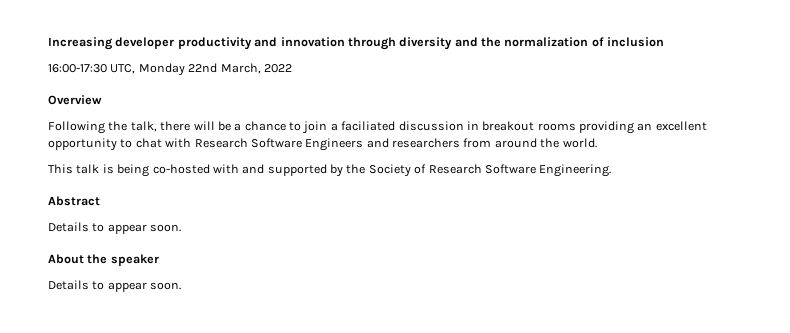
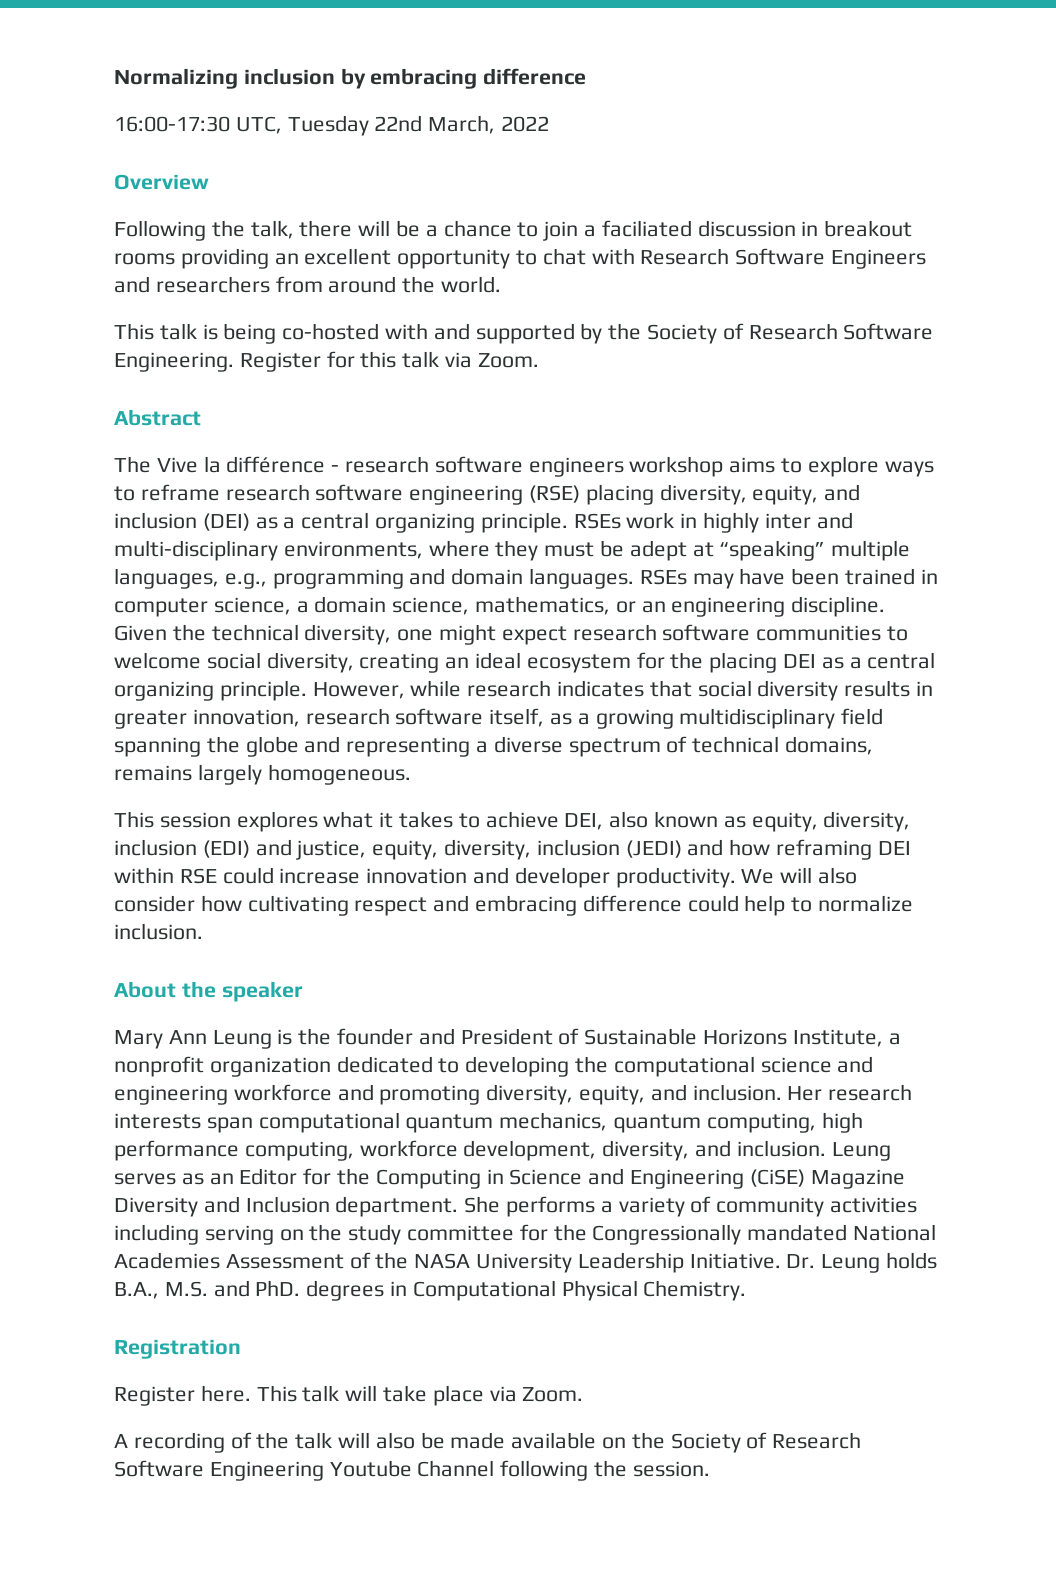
- Increasing developer productivity and innovation through diversity and the normalization of inclusion
+ Normalizing inclusion by embracing difference
- 16:00-17:30 UTC, Monday 22nd March, 2022
+ 16:00-17:30 UTC, Tuesday 22nd March, 2022
- This talk is being co-hosted with and supported by the Society of Research Software Engineering.
+ This talk is being co-hosted with and supported by the Society of Research Software Engineering. Register for this talk via Zoom.
  Abstract
- Details to appear soon.
+ The Vive la différence - research software engineers workshop aims to explore ways to reframe research software engineering (RSE) placing diversity, equity, and inclusion (DEI) as a central organizing principle. RSEs work in highly inter and multi-disciplinary environments, where they must be adept at “speaking” multiple languages, e.g., programming and domain languages. RSEs may have been trained in computer science, a domain science, mathematics, or an engineering discipline. Given the technical diversity, one might expect research software communities to welcome social diversity, creating an ideal ecosystem for the placing DEI as a central organizing principle. However, while research indicates that social diversity results in greater innovation, research software itself, as a growing multidisciplinary field spanning the globe and representing a diverse spectrum of technical domains, remains largely homogeneous.
+ This session explores what it takes to achieve DEI, also known as equity, diversity, inclusion (EDI) and justice, equity, diversity, inclusion (JEDI) and how reframing DEI within RSE could increase innovation and developer productivity. We will also consider how cultivating respect and embracing difference could help to normalize inclusion.
  About the speaker
- Details to appear soon.
+ Mary Ann Leung is the founder and President of Sustainable Horizons Institute, a nonprofit organization dedicated to developing the computational science and engineering workforce and promoting diversity, equity, and inclusion. Her research interests span computational quantum mechanics, quantum computing, high performance computing, workforce development, diversity, and inclusion. Leung serves as an Editor for the Computing in Science and Engineering (CiSE) Magazine Diversity and Inclusion department. She performs a variety of community activities including serving on the study committee for the Congressionally mandated National Academies Assessment of the NASA University Leadership Initiative. Dr. Leung holds B.A., M.S. and PhD. degrees in Computational Physical Chemistry.
+ Registration
+ Register here. This talk will take place via Zoom.
+ A recording of the talk will also be made available on the Society of Research Software Engineering Youtube Channel following the session.

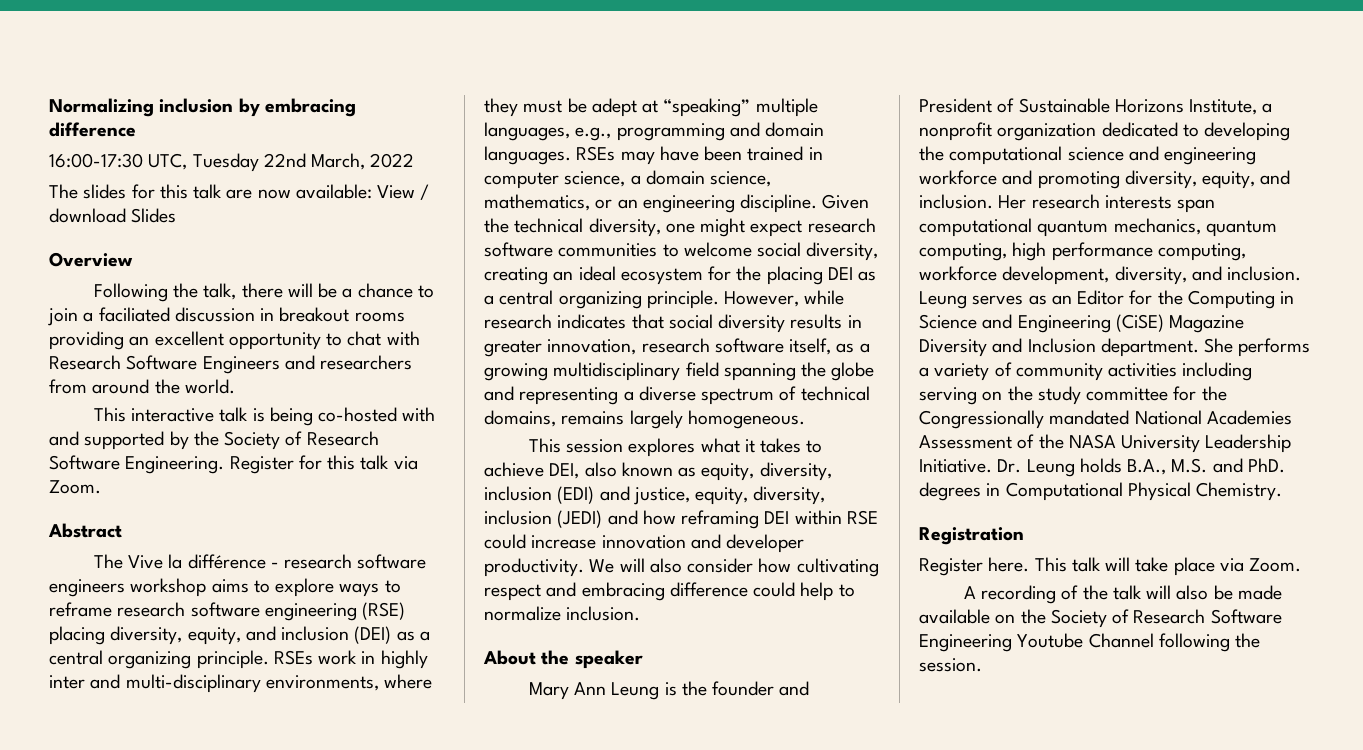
+ The slides for this talk are now available: View / download Slides
- This talk is being co-hosted with and supported by the Society of Research Software Engineering.
+ This interactive talk is being co-hosted with and supported by the Society of Research Software Engineering.

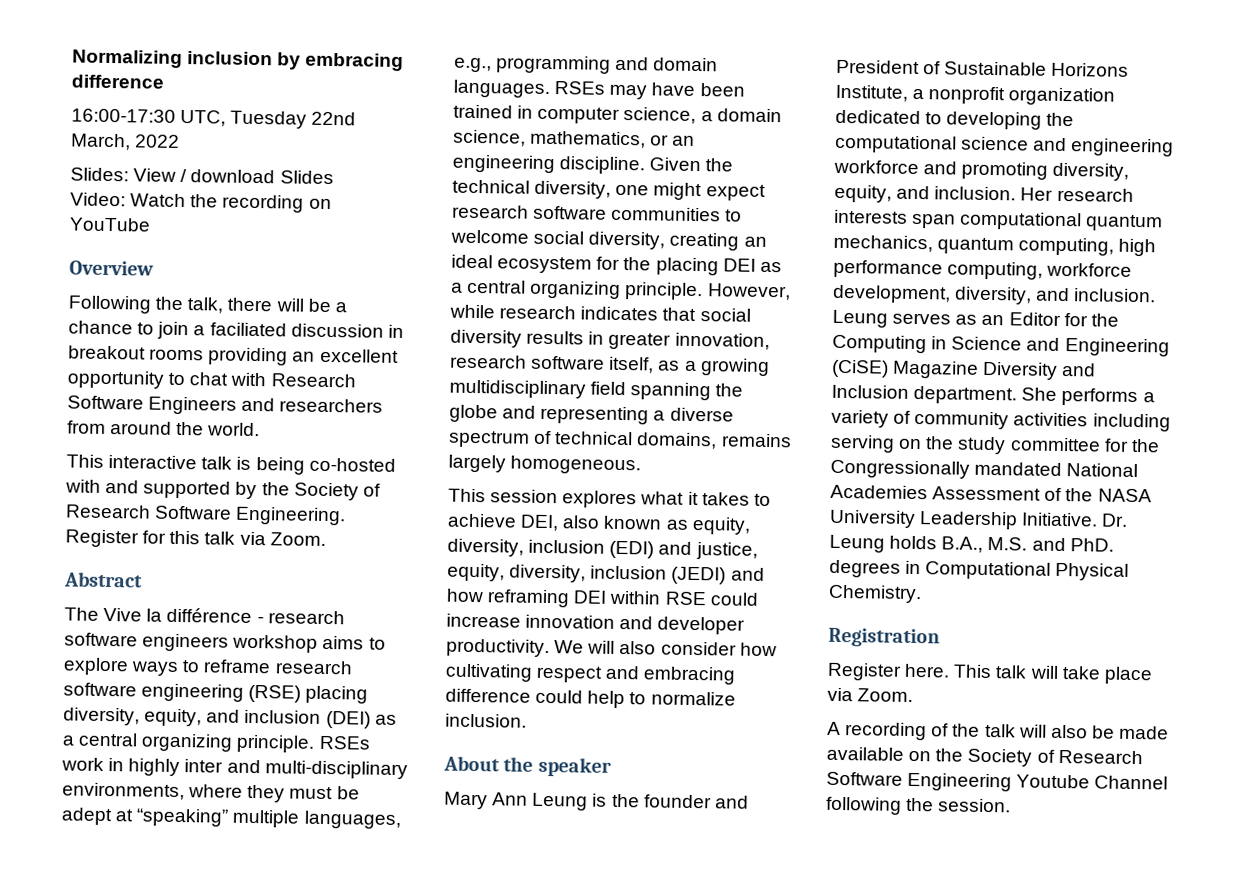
- The slides for this talk are now available: View / download Slides
+ Slides: View / download Slides
+ Video: Watch the recording on YouTube

